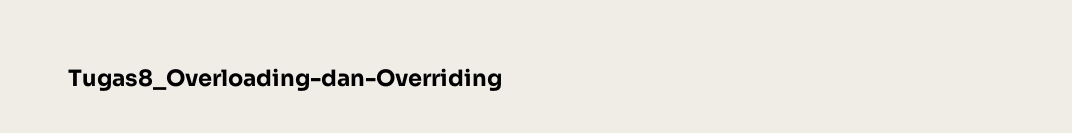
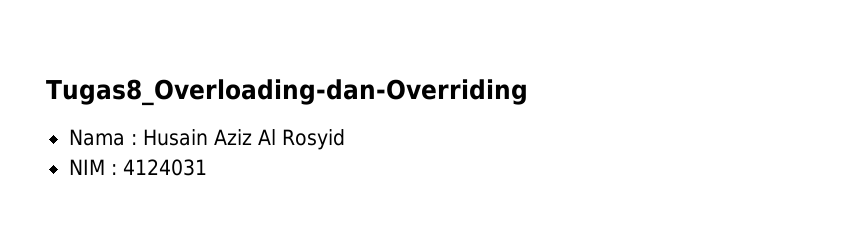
+ Nama : Husain Aziz Al Rosyid
+ NIM : 4124031

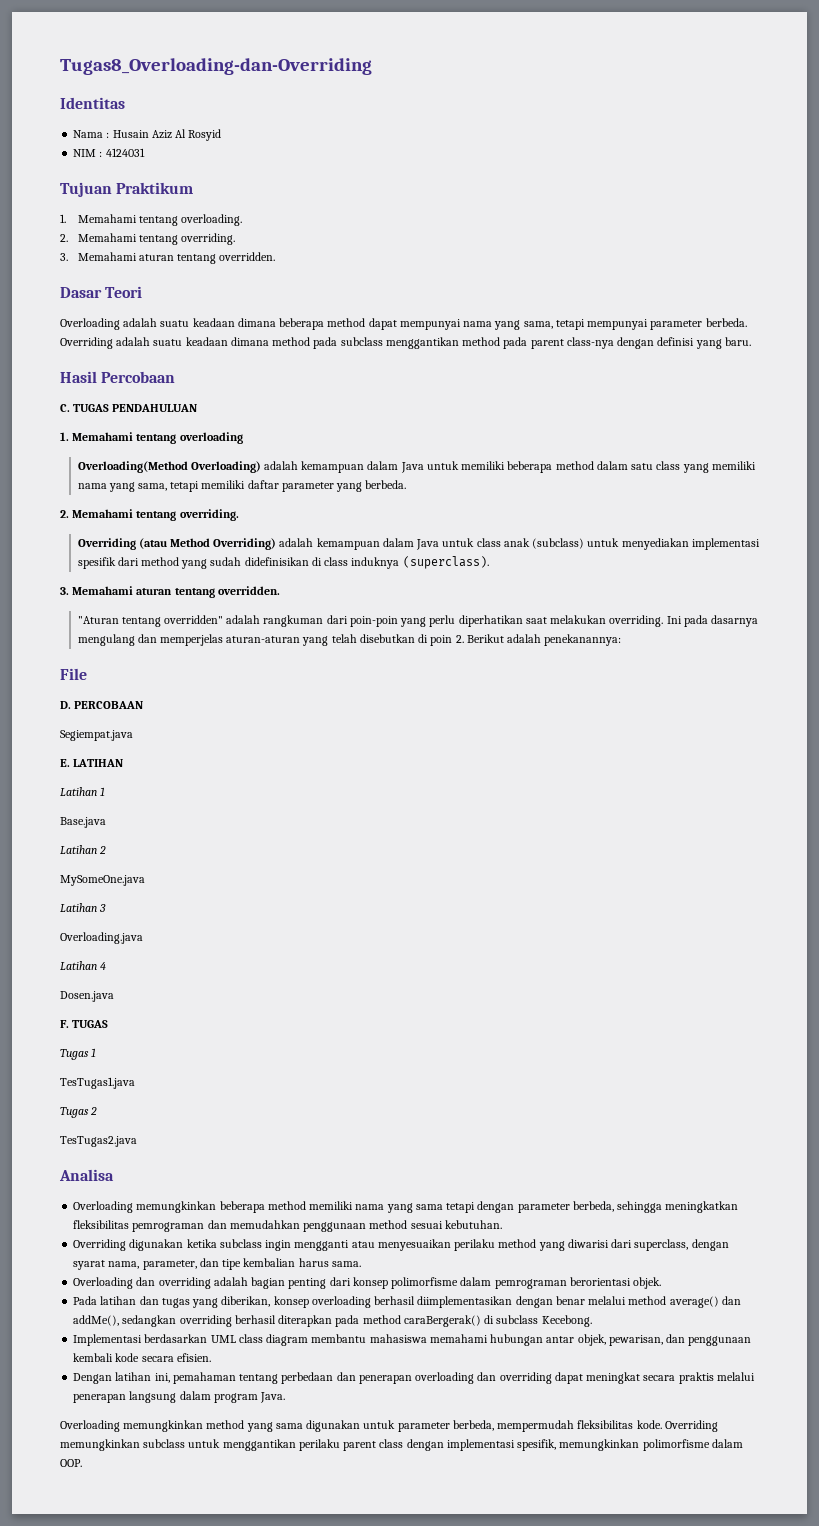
+ Identitas
+ Tujuan Praktikum
+ 1. Memahami tentang overloading.
+ 2. Memahami tentang overriding.
+ 3. Memahami aturan tentang overridden.
+ Dasar Teori
+ Overloading adalah suatu keadaan dimana beberapa method dapat mempunyai nama yang sama, tetapi mempunyai parameter berbeda. Overriding adalah suatu keadaan dimana method pada subclass menggantikan method pada parent class-nya dengan definisi yang baru.
+ Hasil Percobaan
+ C. TUGAS PENDAHULUAN
+ 1. Memahami tentang overloading
+ Overloading(Method Overloading) adalah kemampuan dalam Java untuk memiliki beberapa method dalam satu class yang memiliki nama yang sama, tetapi memiliki daftar parameter yang berbeda.
+ 2. Memahami tentang overriding.
+ Overriding (atau Method Overriding) adalah kemampuan dalam Java untuk class anak (subclass) untuk menyediakan implementasi spesifik dari method yang sudah didefinisikan di class induknya (superclass).
+ 3. Memahami aturan tentang overridden.
+ "Aturan tentang overridden" adalah rangkuman dari poin-poin yang perlu diperhatikan saat melakukan overriding. Ini pada dasarnya mengulang dan memperjelas aturan-aturan yang telah disebutkan di poin 2. Berikut adalah penekanannya:
+ File
+ D. PERCOBAAN
+ Segiempat.java
+ E. LATIHAN
+ Latihan 1
+ Base.java
+ Latihan 2
+ MySomeOne.java
+ Latihan 3
+ Overloading.java
+ Latihan 4
+ Dosen.java
+ F. TUGAS
+ Tugas 1
+ TesTugas1.java
+ Tugas 2
+ TesTugas2.java
+ Analisa
+ Overloading memungkinkan beberapa method memiliki nama yang sama tetapi dengan parameter berbeda, sehingga meningkatkan fleksibilitas pemrograman dan memudahkan penggunaan method sesuai kebutuhan.
+ Overriding digunakan ketika subclass ingin mengganti atau menyesuaikan perilaku method yang diwarisi dari superclass, dengan syarat nama, parameter, dan tipe kembalian harus sama.
+ Overloading dan overriding adalah bagian penting dari konsep polimorfisme dalam pemrograman berorientasi objek.
+ Pada latihan dan tugas yang diberikan, konsep overloading berhasil diimplementasikan dengan benar melalui method average() dan addMe(), sedangkan overriding berhasil diterapkan pada method caraBergerak() di subclass Kecebong.
+ Implementasi berdasarkan UML class diagram membantu mahasiswa memahami hubungan antar objek, pewarisan, dan penggunaan kembali kode secara efisien.
+ Dengan latihan ini, pemahaman tentang perbedaan dan penerapan overloading dan overriding dapat meningkat secara praktis melalui penerapan langsung dalam program Java.
+ Overloading memungkinkan method yang sama digunakan untuk parameter berbeda, mempermudah fleksibilitas kode. Overriding memungkinkan subclass untuk menggantikan perilaku parent class dengan implementasi spesifik, memungkinkan polimorfisme dalam OOP.

